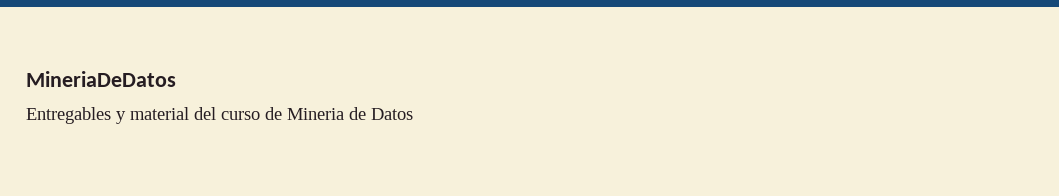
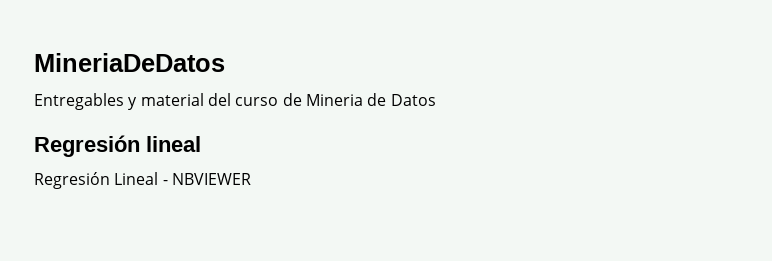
+ Regresión lineal
+ Regresión Lineal - NBVIEWER

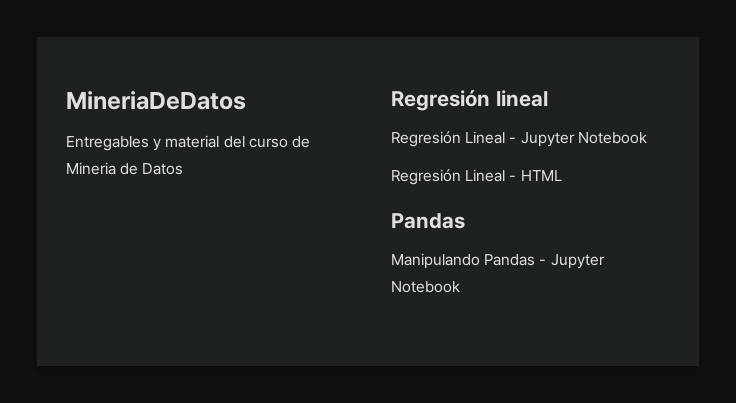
- Regresión Lineal - NBVIEWER
+ Regresión Lineal - Jupyter Notebook
+ Regresión Lineal - HTML
+ Pandas
+ Manipulando Pandas - Jupyter Notebook

